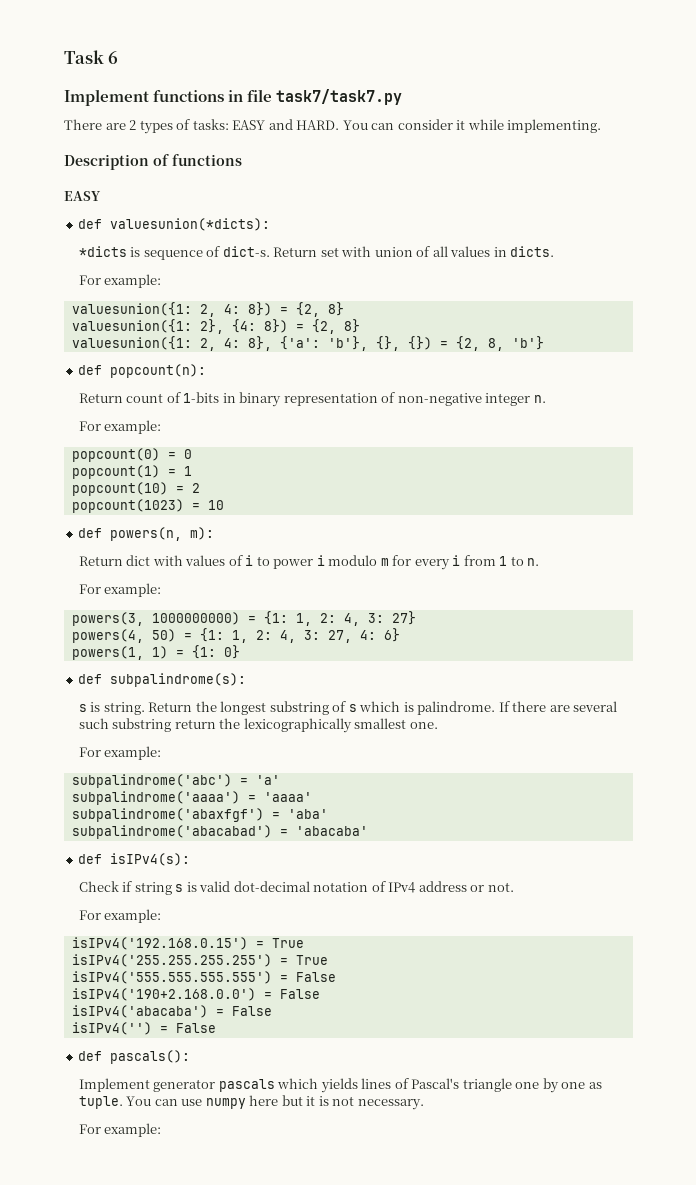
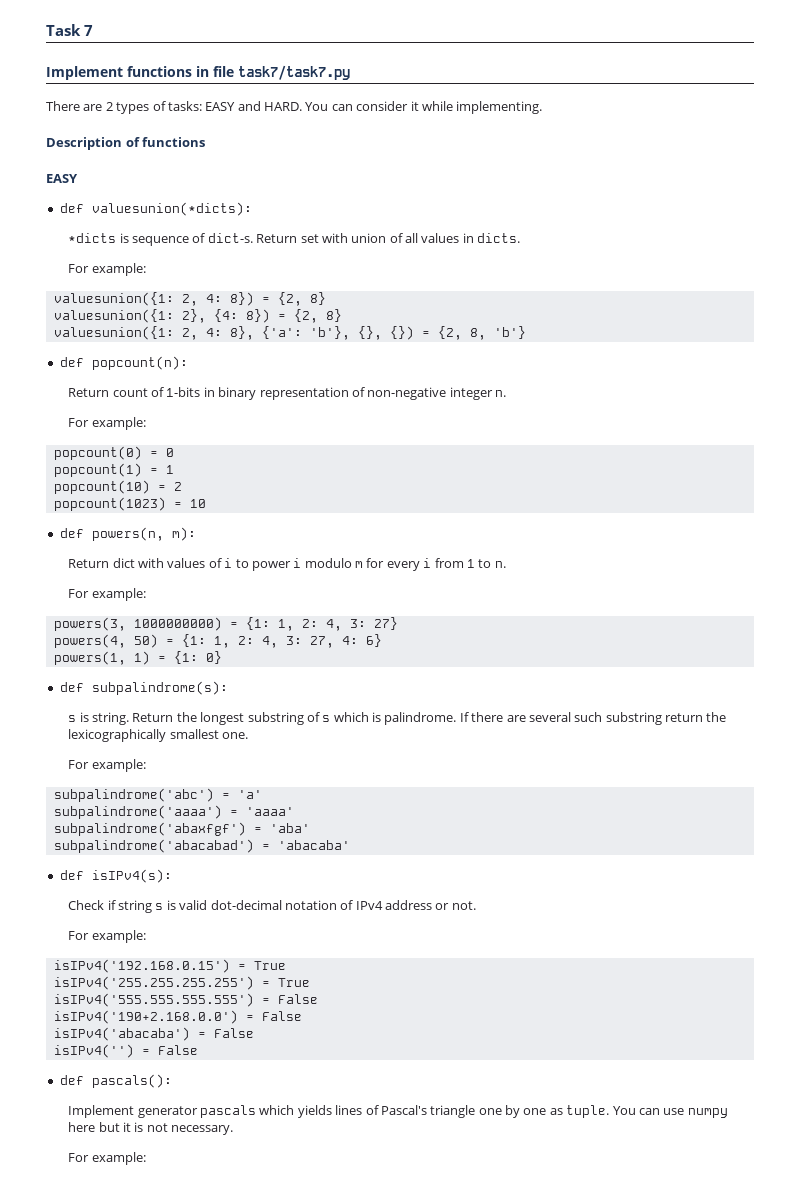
- Task 6
+ Task 7

